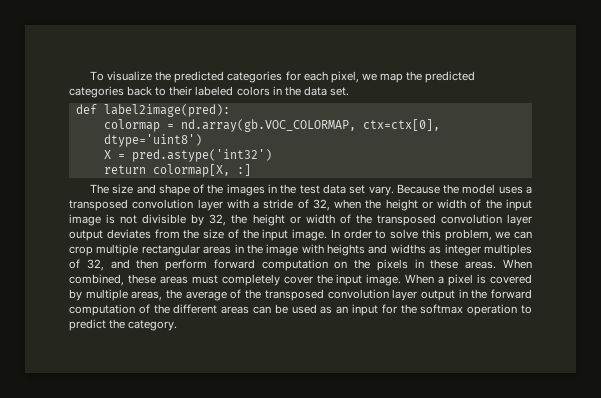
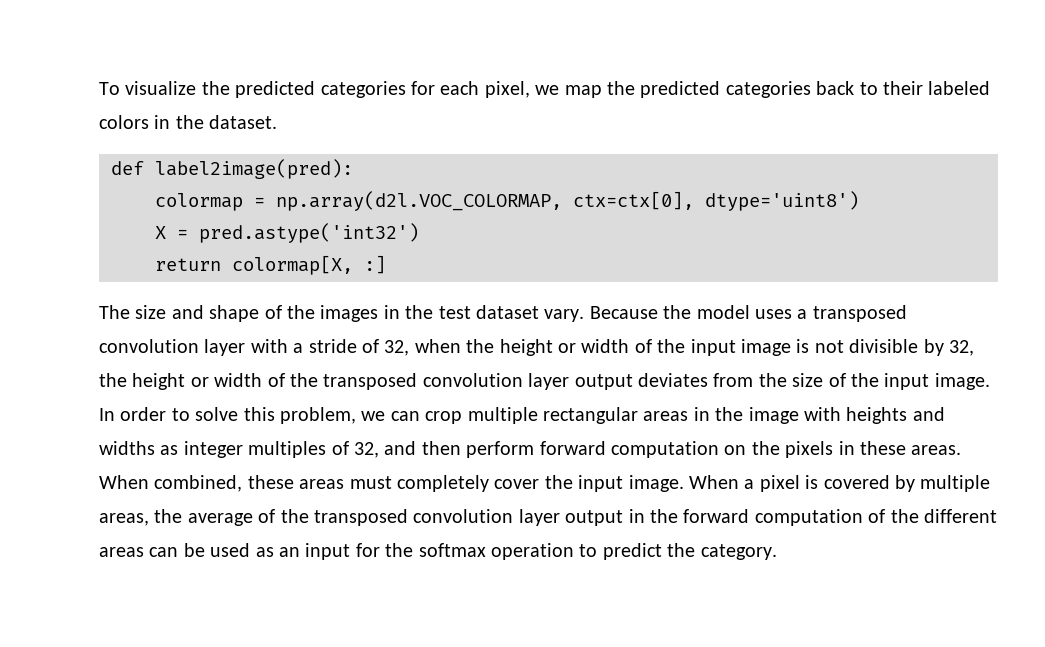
- To visualize the predicted categories for each pixel, we map the predicted categories back to their labeled colors in the data set.
+ To visualize the predicted categories for each pixel, we map the predicted categories back to their labeled colors in the dataset.
- colormap = nd.array(gb.VOC_COLORMAP, ctx=ctx[0], dtype='uint8')
+ colormap = np.array(d2l.VOC_COLORMAP, ctx=ctx[0], dtype='uint8')
- The size and shape of the images in the test data set vary.
+ The size and shape of the images in the test dataset vary.

